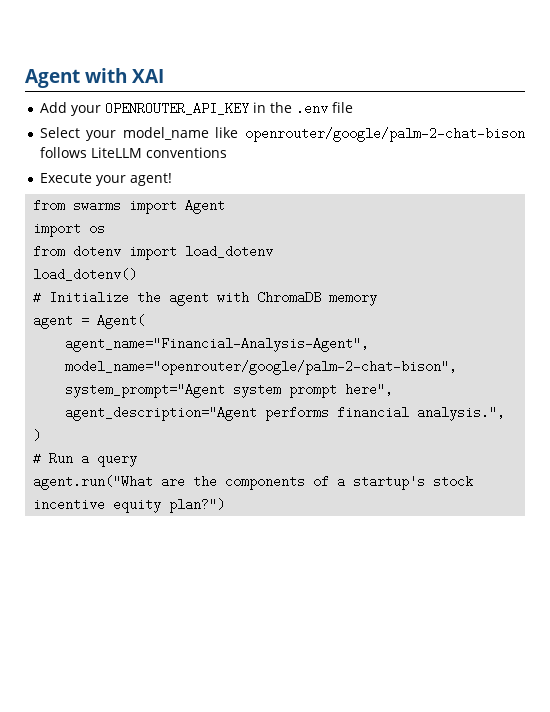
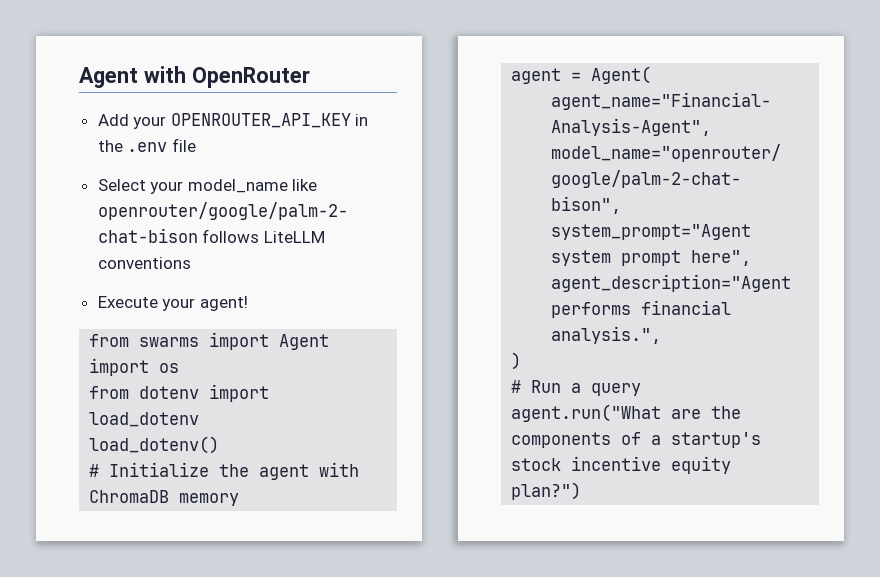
- Agent with XAI
+ Agent with OpenRouter

